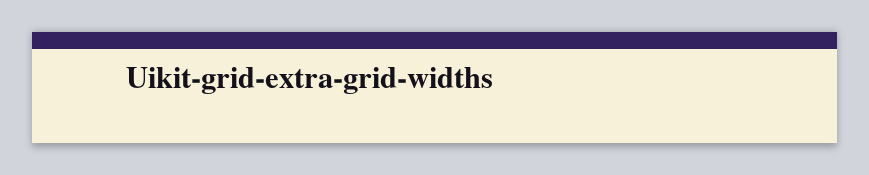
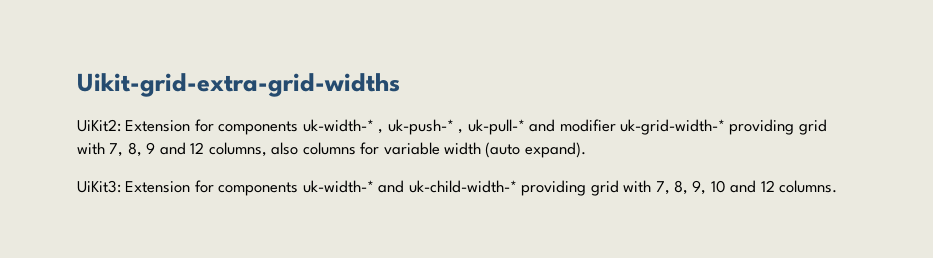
+ UiKit2: Extension for components uk-width-* , uk-push-* , uk-pull-* and modifier uk-grid-width-* providing grid with 7, 8, 9 and 12 columns, also columns for variable width (auto expand).
+ UiKit3: Extension for components uk-width-* and uk-child-width-* providing grid with 7, 8, 9, 10 and 12 columns.

